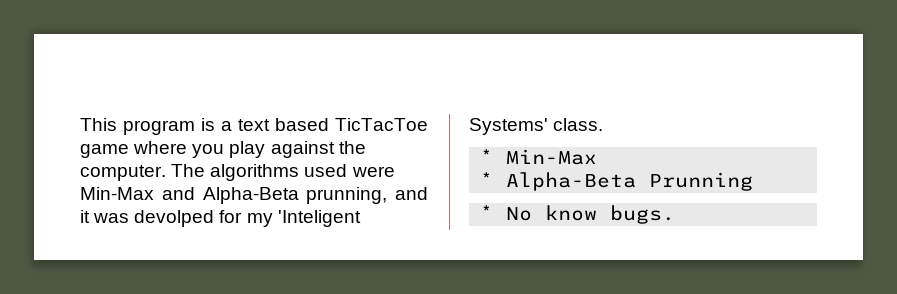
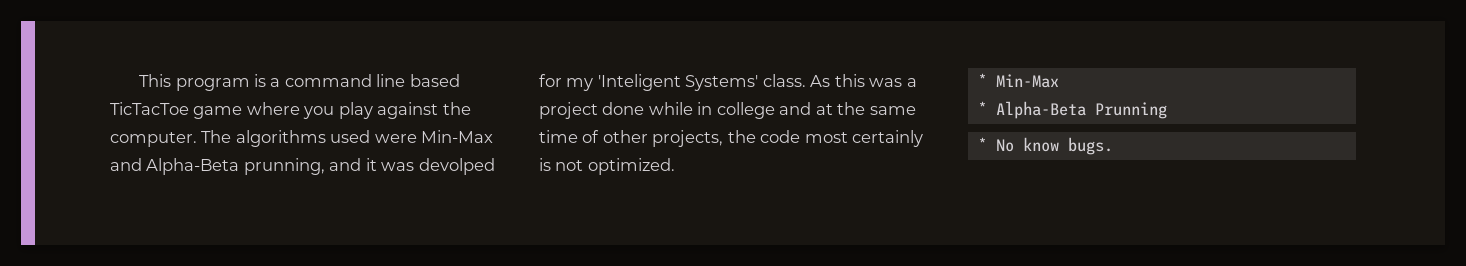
- This program is a text based TicTacToe game where you play against the computer.
+ This program is a command line based TicTacToe game where you play against the computer.
+ As this was a project done while in college and at the same time of other projects, the code most certainly is not optimized.

